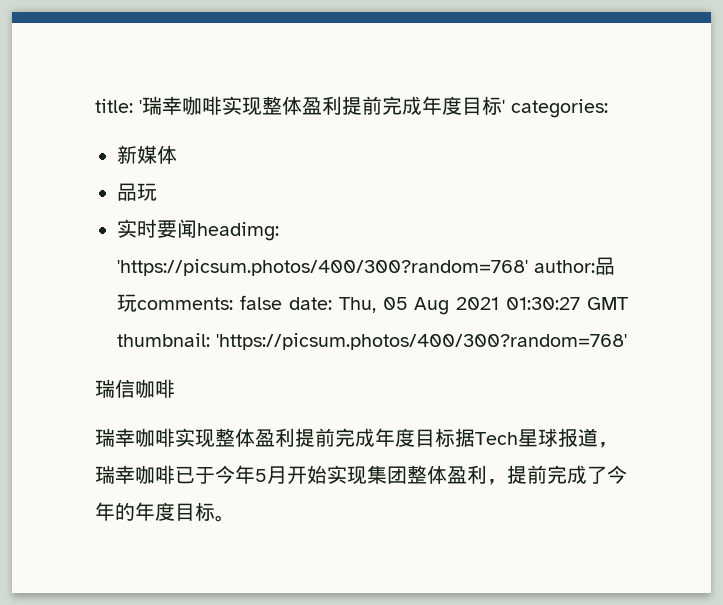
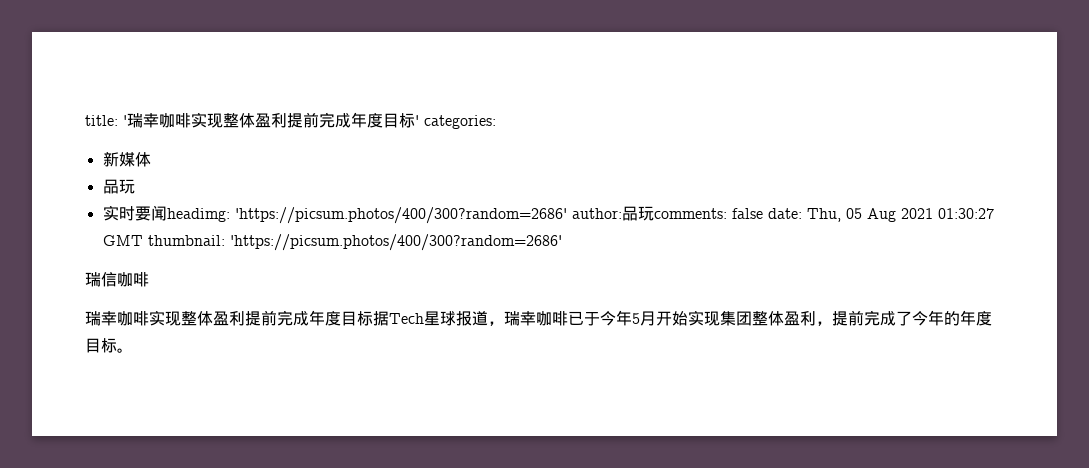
- 实时要闻headimg: 'https://picsum.photos/400/300?random=768' author:品玩comments: false date: Thu, 05 Aug 2021 01:30:27 GMT thumbnail: 'https://picsum.photos/400/300?random=768'
+ 实时要闻headimg: 'https://picsum.photos/400/300?random=2686' author:品玩comments: false date: Thu, 05 Aug 2021 01:30:27 GMT thumbnail: 'https://picsum.photos/400/300?random=2686'

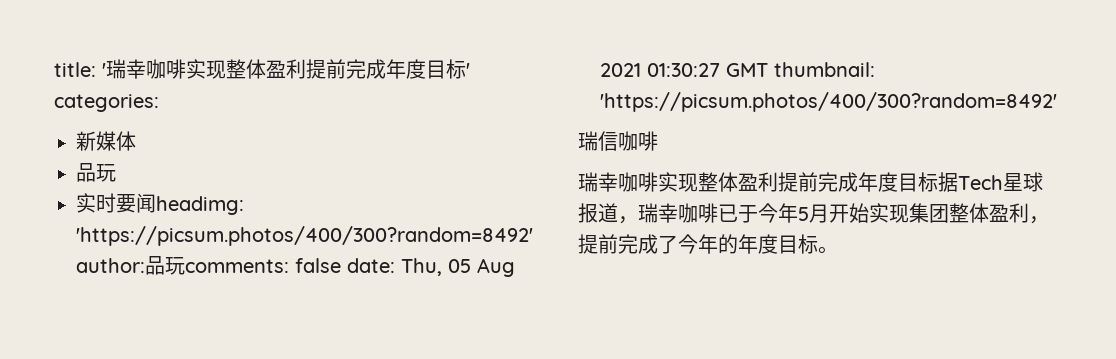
- 实时要闻headimg: 'https://picsum.photos/400/300?random=2686' author:品玩comments: false date: Thu, 05 Aug 2021 01:30:27 GMT thumbnail: 'https://picsum.photos/400/300?random=2686'
+ 实时要闻headimg: 'https://picsum.photos/400/300?random=8492' author:品玩comments: false date: Thu, 05 Aug 2021 01:30:27 GMT thumbnail: 'https://picsum.photos/400/300?random=8492'

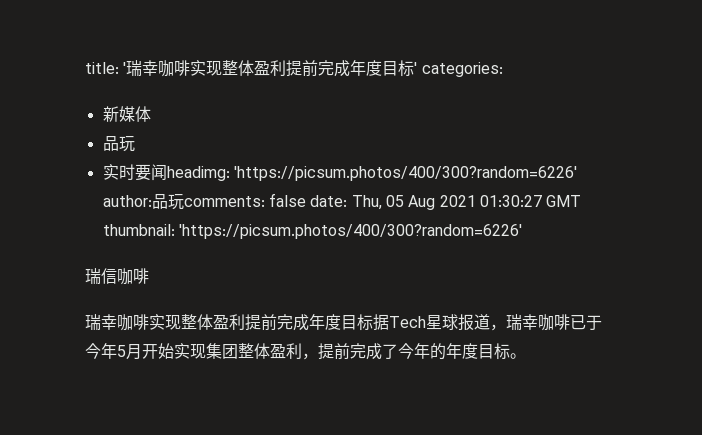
- 实时要闻headimg: 'https://picsum.photos/400/300?random=8492' author:品玩comments: false date: Thu, 05 Aug 2021 01:30:27 GMT thumbnail: 'https://picsum.photos/400/300?random=8492'
+ 实时要闻headimg: 'https://picsum.photos/400/300?random=6226' author:品玩comments: false date: Thu, 05 Aug 2021 01:30:27 GMT thumbnail: 'https://picsum.photos/400/300?random=6226'

